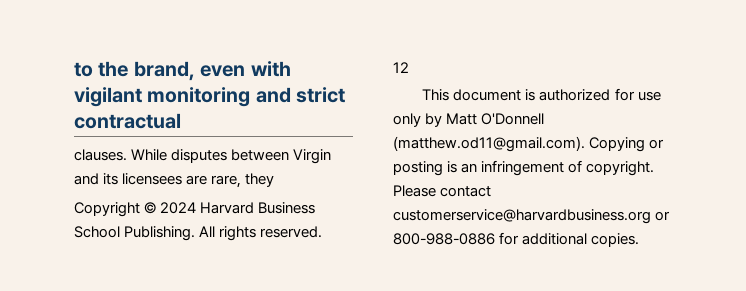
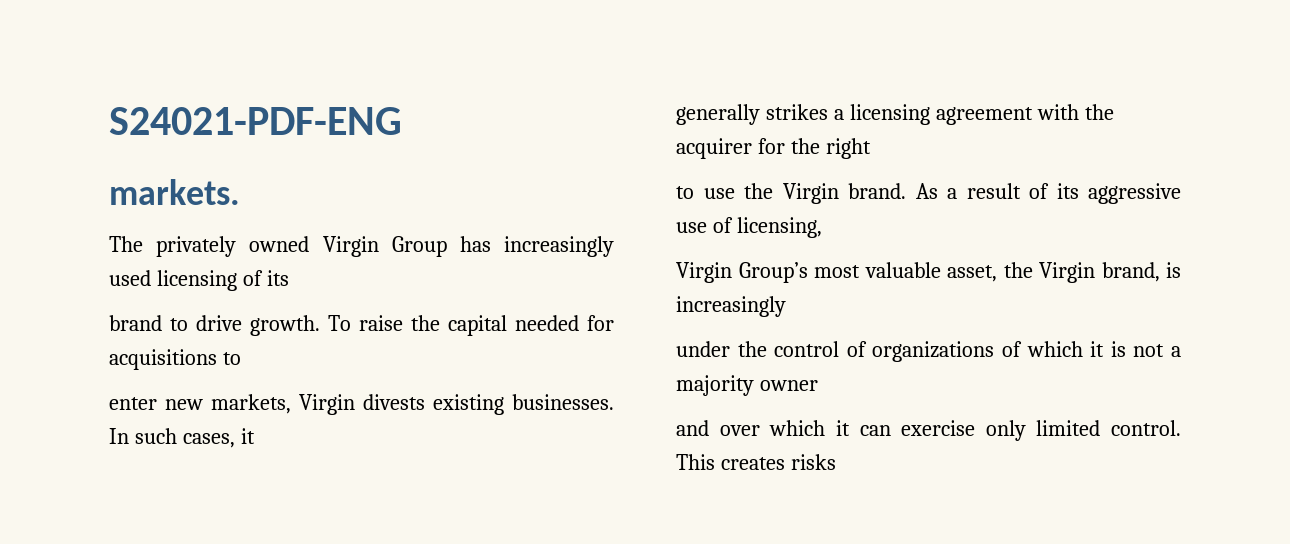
- to the brand, even with vigilant monitoring and strict contractual
- clauses. While disputes between Virgin and its licensees are rare, they
- Copyright © 2024 Harvard Business School Publishing. All rights reserved.
- 12
- This document is authorized for use only by Matt O'Donnell (matthew.od11@gmail.com). Copying or posting is an infringement of copyright. Please contact customerservice@harvardbusiness.org or 800-988-0886 for additional copies.
+ S24021-PDF-ENG
+ markets.
+ The privately owned Virgin Group has increasingly used licensing of its
+ brand to drive growth. To raise the capital needed for acquisitions to
+ enter new markets, Virgin divests existing businesses. In such cases, it
+ generally strikes a licensing agreement with the acquirer for the right
+ to use the Virgin brand. As a result of its aggressive use of licensing,
+ Virgin Group’s most valuable asset, the Virgin brand, is increasingly
+ under the control of organizations of which it is not a majority owner
+ and over which it can exercise only limited control. This creates risks

